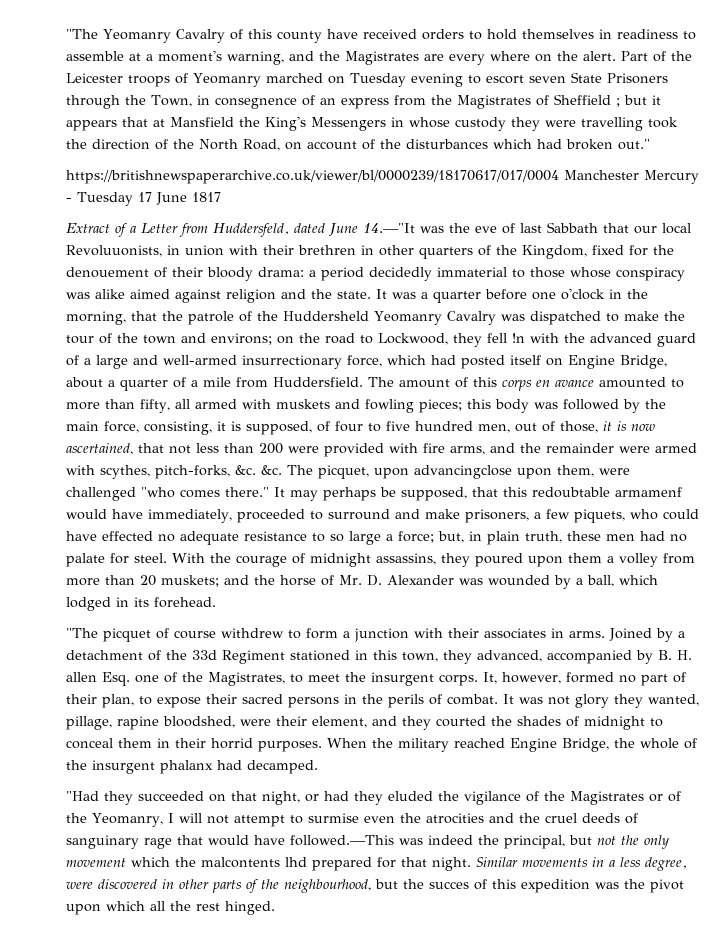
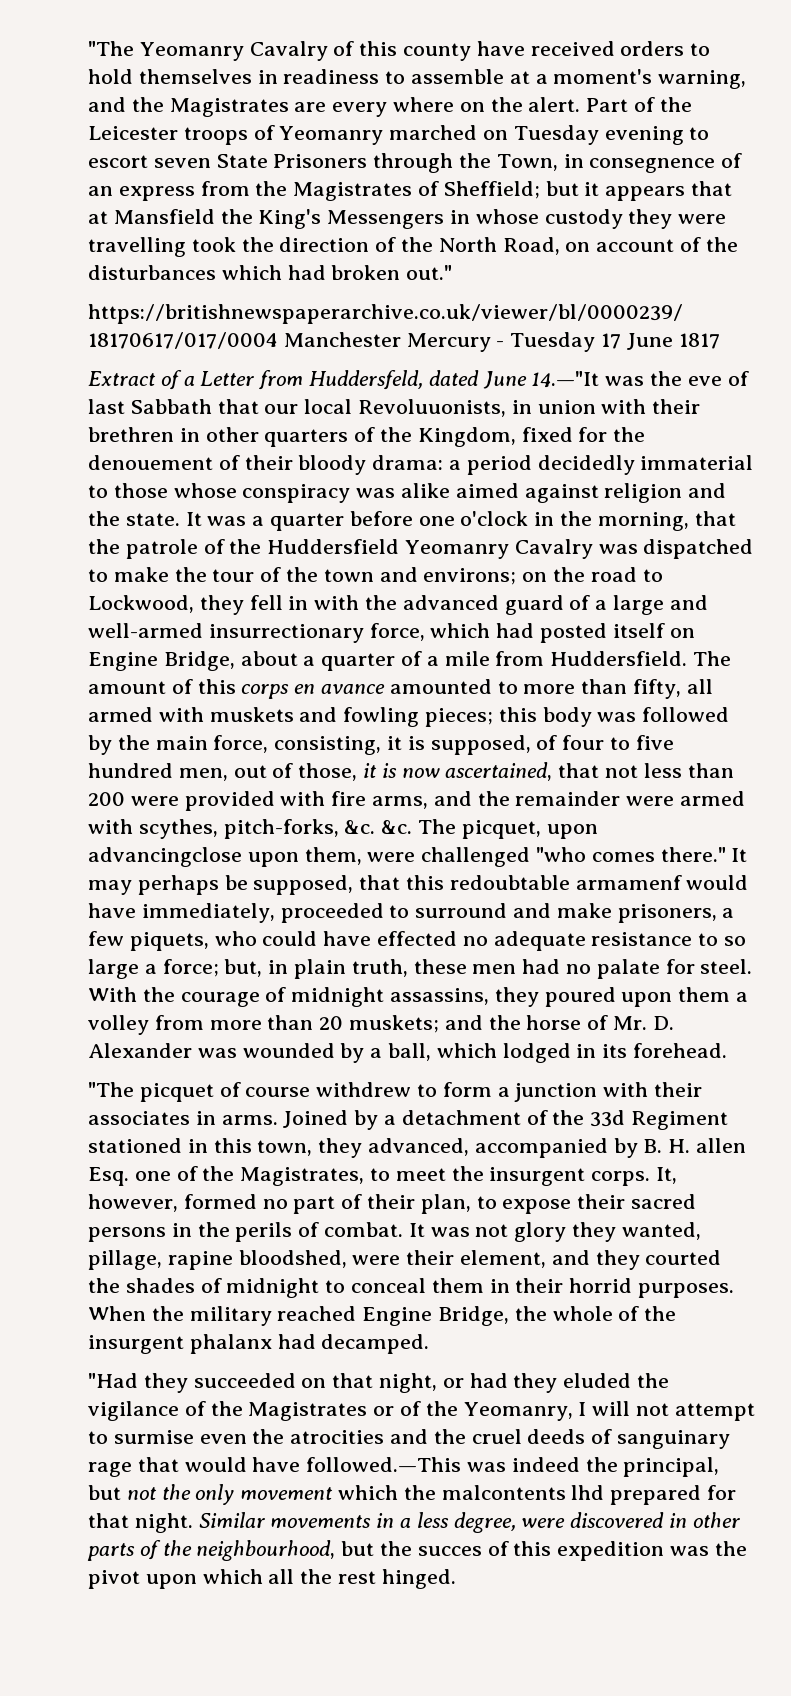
- Part of the Leicester troops of Yeomanry marched on Tuesday evening to escort seven State Prisoners through the Town, in consegnence of an express from the Magistrates of Sheffield ; but it appears that at Mansfield the King's Messengers in whose custody they were travelling took the direction of the North Road, on account of the disturbances which had broken out."
+ Part of the Leicester troops of Yeomanry marched on Tuesday evening to escort seven State Prisoners through the Town, in consegnence of an express from the Magistrates of Sheffield; but it appears that at Mansfield the King's Messengers in whose custody they were travelling took the direction of the North Road, on account of the disturbances which had broken out."
- It was a quarter before one o'clock in the morning, that the patrole of the Huddersheld Yeomanry Cavalry was dispatched to make the tour of the town and environs;
+ It was a quarter before one o'clock in the morning, that the patrole of the Huddersfield Yeomanry Cavalry was dispatched to make the tour of the town and environs;
- on the road to Lockwood, they fell !n with the advanced guard of a large and well-armed insurrectionary force, which had posted itself on Engine Bridge, about a quarter of a mile from Huddersfield.
+ on the road to Lockwood, they fell in with the advanced guard of a large and well-armed insurrectionary force, which had posted itself on Engine Bridge, about a quarter of a mile from Huddersfield.

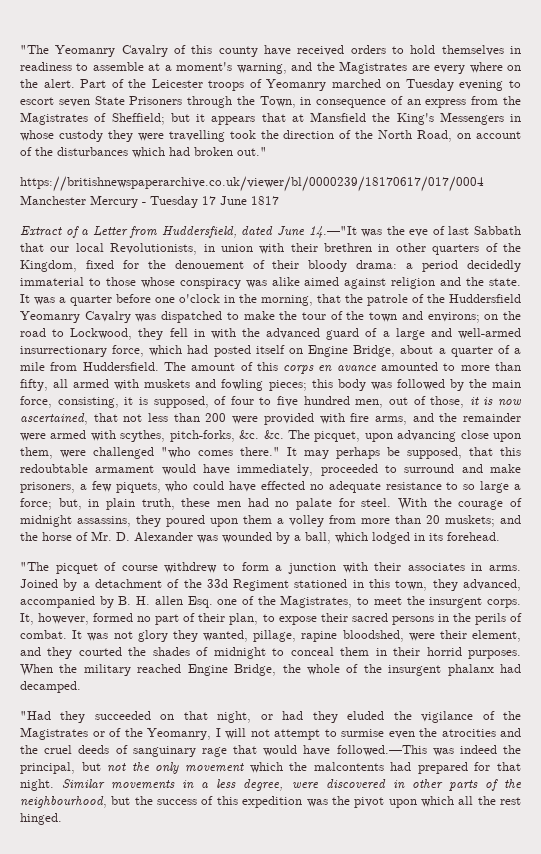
- Part of the Leicester troops of Yeomanry marched on Tuesday evening to escort seven State Prisoners through the Town, in consegnence of an express from the Magistrates of Sheffield; but it appears that at Mansfield the King's Messengers in whose custody they were travelling took the direction of the North Road, on account of the disturbances which had broken out."
+ Part of the Leicester troops of Yeomanry marched on Tuesday evening to escort seven State Prisoners through the Town, in consequence of an express from the Magistrates of Sheffield; but it appears that at Mansfield the King's Messengers in whose custody they were travelling took the direction of the North Road, on account of the disturbances which had broken out."
- Extract of a Letter from Huddersfeld, dated June 14.—"It was the eve of last Sabbath that our local Revoluuonists, in union with their brethren in other quarters of the Kingdom, fixed for the denouement of their bloody drama: a period decidedly immaterial to those whose conspiracy was alike aimed against religion and the state.
+ Extract of a Letter from Huddersfield, dated June 14.—"It was the eve of last Sabbath that our local Revolutionists, in union with their brethren in other quarters of the Kingdom, fixed for the denouement of their bloody drama: a period decidedly immaterial to those whose conspiracy was alike aimed against religion and the state.
- The picquet, upon advancingclose upon them, were challenged "who comes there."
+ The picquet, upon advancing close upon them, were challenged "who comes there."
- It may perhaps be supposed, that this redoubtable armamenf would have immediately, proceeded to surround and make prisoners, a few piquets, who could have effected no adequate resistance to so large a force; but, in plain truth, these men had no palate for steel.
+ It may perhaps be supposed, that this redoubtable armament would have immediately, proceeded to surround and make prisoners, a few piquets, who could have effected no adequate resistance to so large a force; but, in plain truth, these men had no palate for steel.
- "Had they succeeded on that night, or had they eluded the vigilance of the Magistrates or of the Yeomanry, I will not attempt to surmise even the atrocities and the cruel deeds of sanguinary rage that would have followed.—This was indeed the principal, but not the only movement which the malcontents lhd prepared for that night.
+ "Had they succeeded on that night, or had they eluded the vigilance of the Magistrates or of the Yeomanry, I will not attempt to surmise even the atrocities and the cruel deeds of sanguinary rage that would have followed.—This was indeed the principal, but not the only movement which the malcontents had prepared for that night.
- Similar movements in a less degree, were discovered in other parts of the neighbourhood, but the succes of this expedition was the pivot upon which all the rest hinged.
+ Similar movements in a less degree, were discovered in other parts of the neighbourhood, but the success of this expedition was the pivot upon which all the rest hinged.

